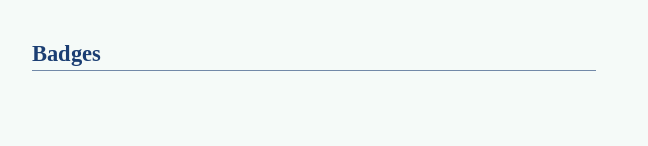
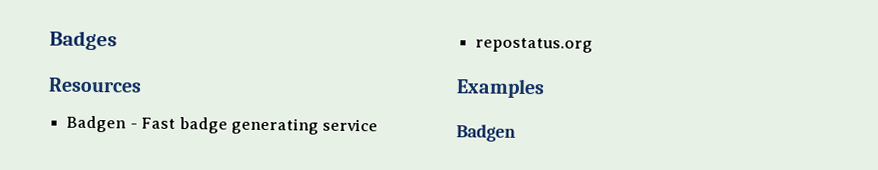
+ Resources
+ Badgen - Fast badge generating service
+ repostatus.org
+ Examples
+ Badgen

